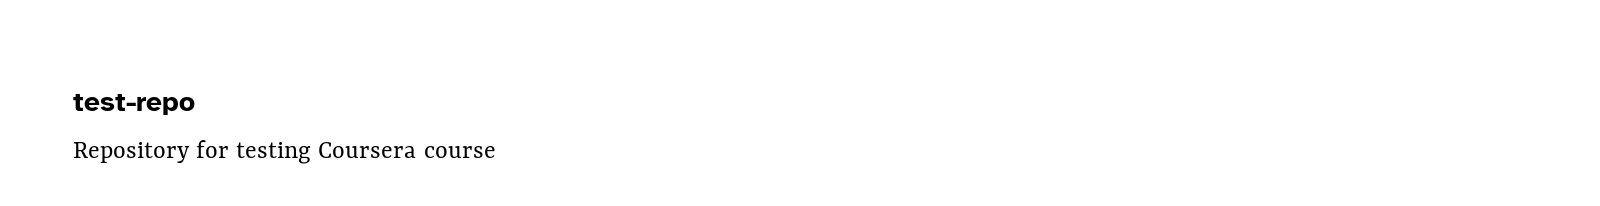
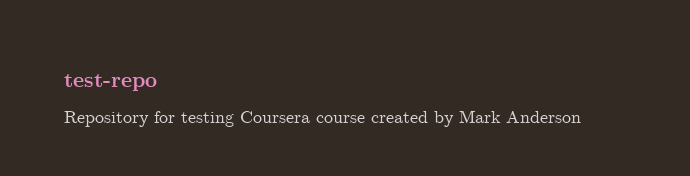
- Repository for testing Coursera course
+ Repository for testing Coursera course created by Mark Anderson

